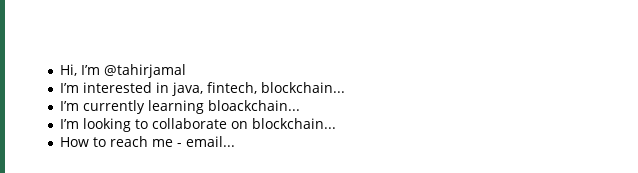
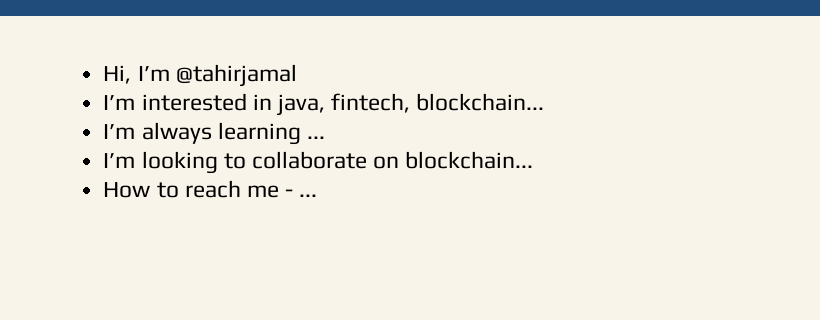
- I’m currently learning bloackchain...
+ I’m always learning ...
- How to reach me - email...
+ How to reach me - ...

